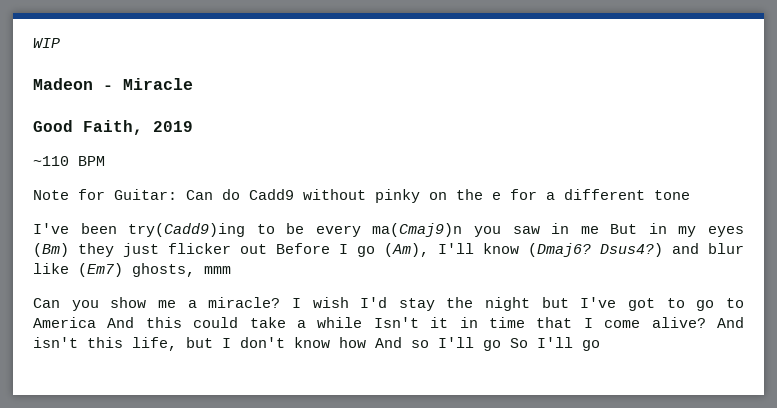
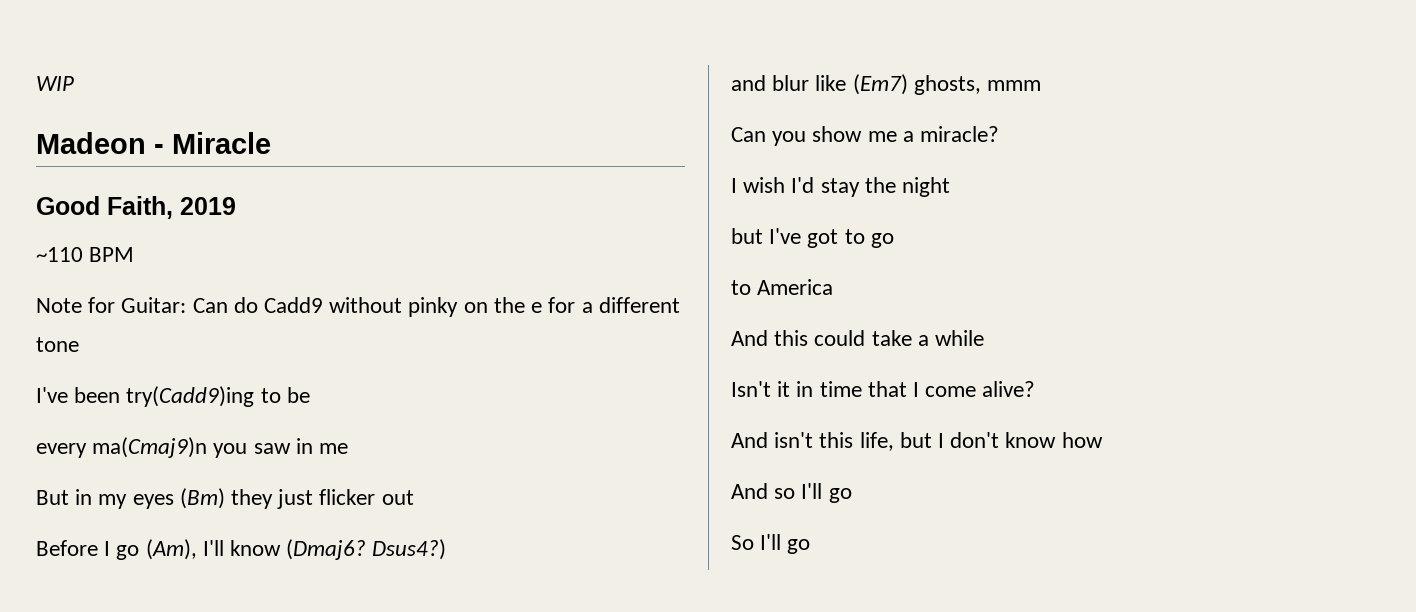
- I've been try(Cadd9)ing to be every ma(Cmaj9)n you saw in me But in my eyes (Bm) they just flicker out Before I go (Am), I'll know (Dmaj6?
+ I've been try(Cadd9)ing to be
+ every ma(Cmaj9)n you saw in me
+ But in my eyes (Bm) they just flicker out
+ Before I go (Am), I'll know (Dmaj6?
- Dsus4?) and blur like (Em7) ghosts, mmm
+ Dsus4?)
+ and blur like (Em7) ghosts, mmm
- Can you show me a miracle? I wish I'd stay the night but I've got to go to America And this could take a while Isn't it in time that I come alive? And isn't this life, but I don't know how And so I'll go So I'll go
+ Can you show me a miracle?
+ I wish I'd stay the night
+ but I've got to go
+ to America
+ And this could take a while
+ Isn't it in time that I come alive?
+ And isn't this life, but I don't know how
+ And so I'll go
+ So I'll go

